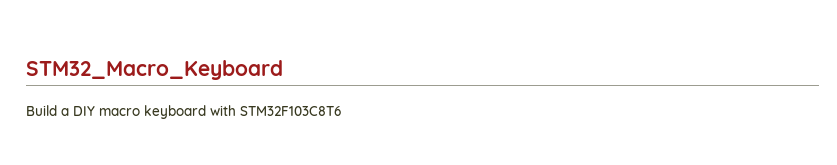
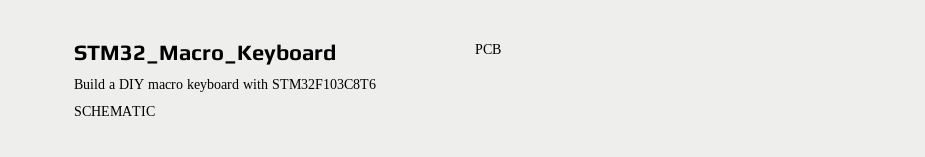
+ SCHEMATIC
+ PCB

